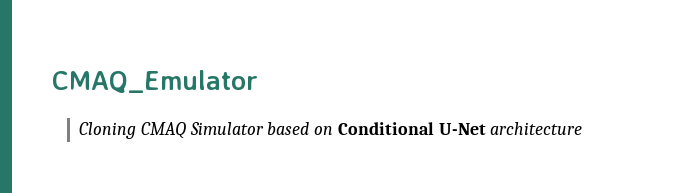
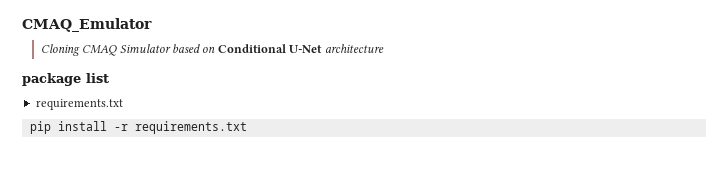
+ package list
+ requirements.txt
+ pip install -r requirements.txt

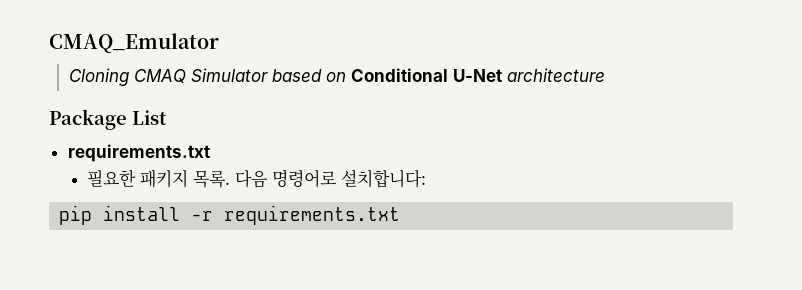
- package list
+ Package List
  requirements.txt
+ 필요한 패키지 목록. 다음 명령어로 설치합니다:

